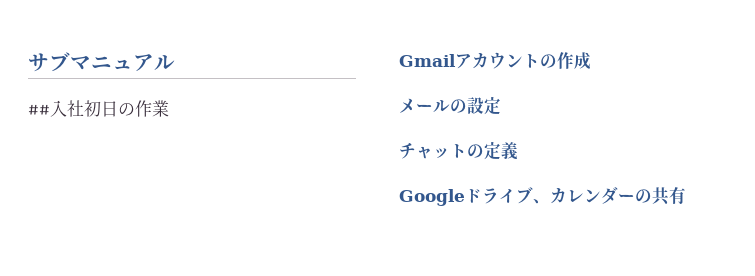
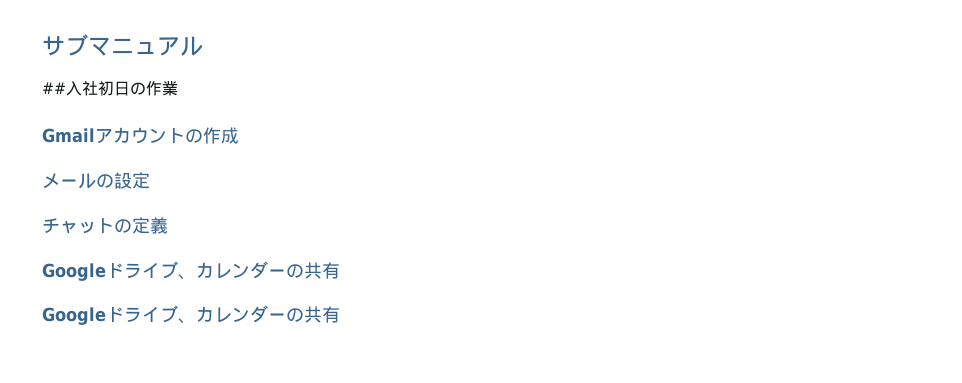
  チャットの定義
+ Googleドライブ、カレンダーの共有

